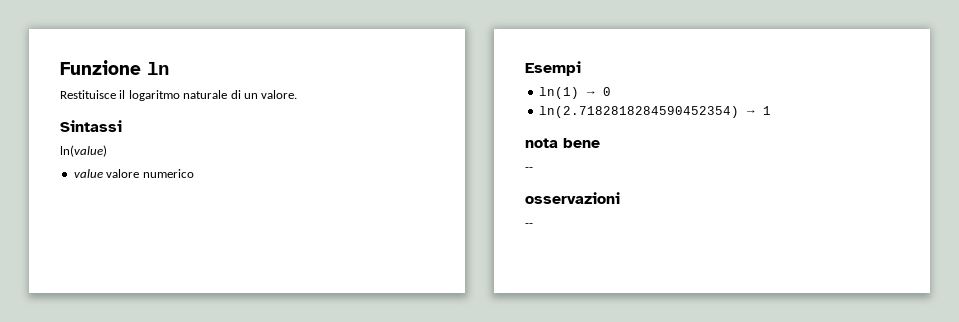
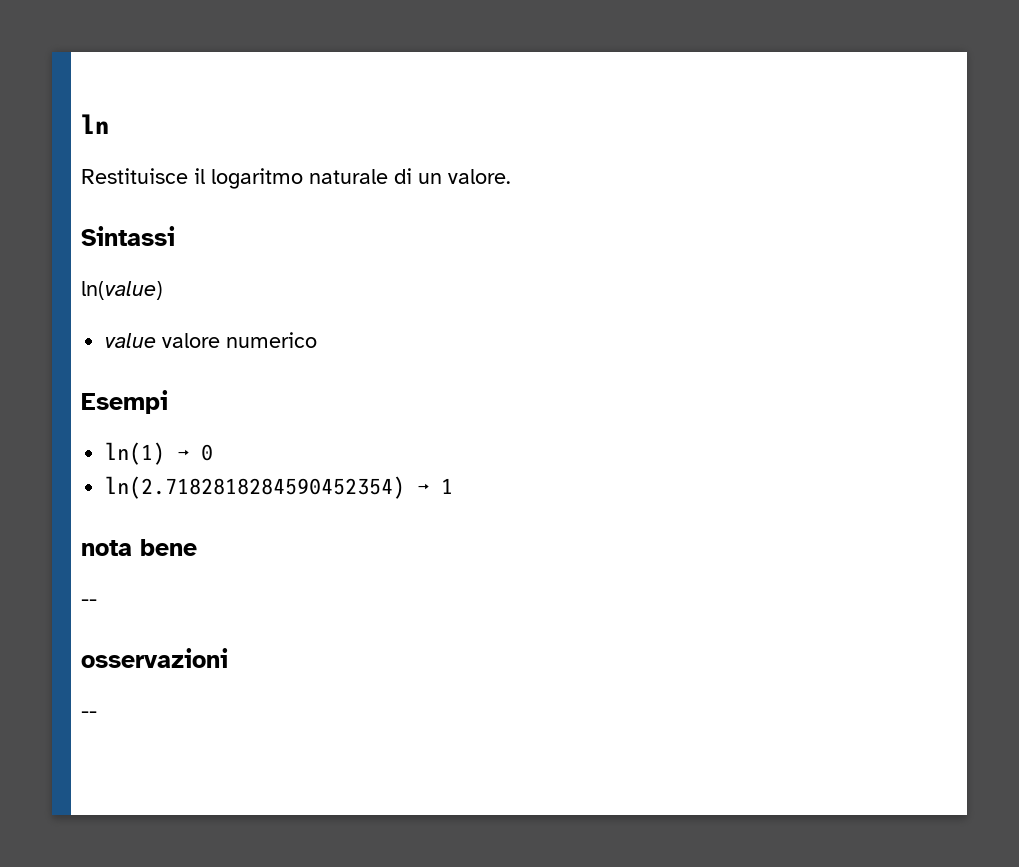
- Funzione ln
+ ln

